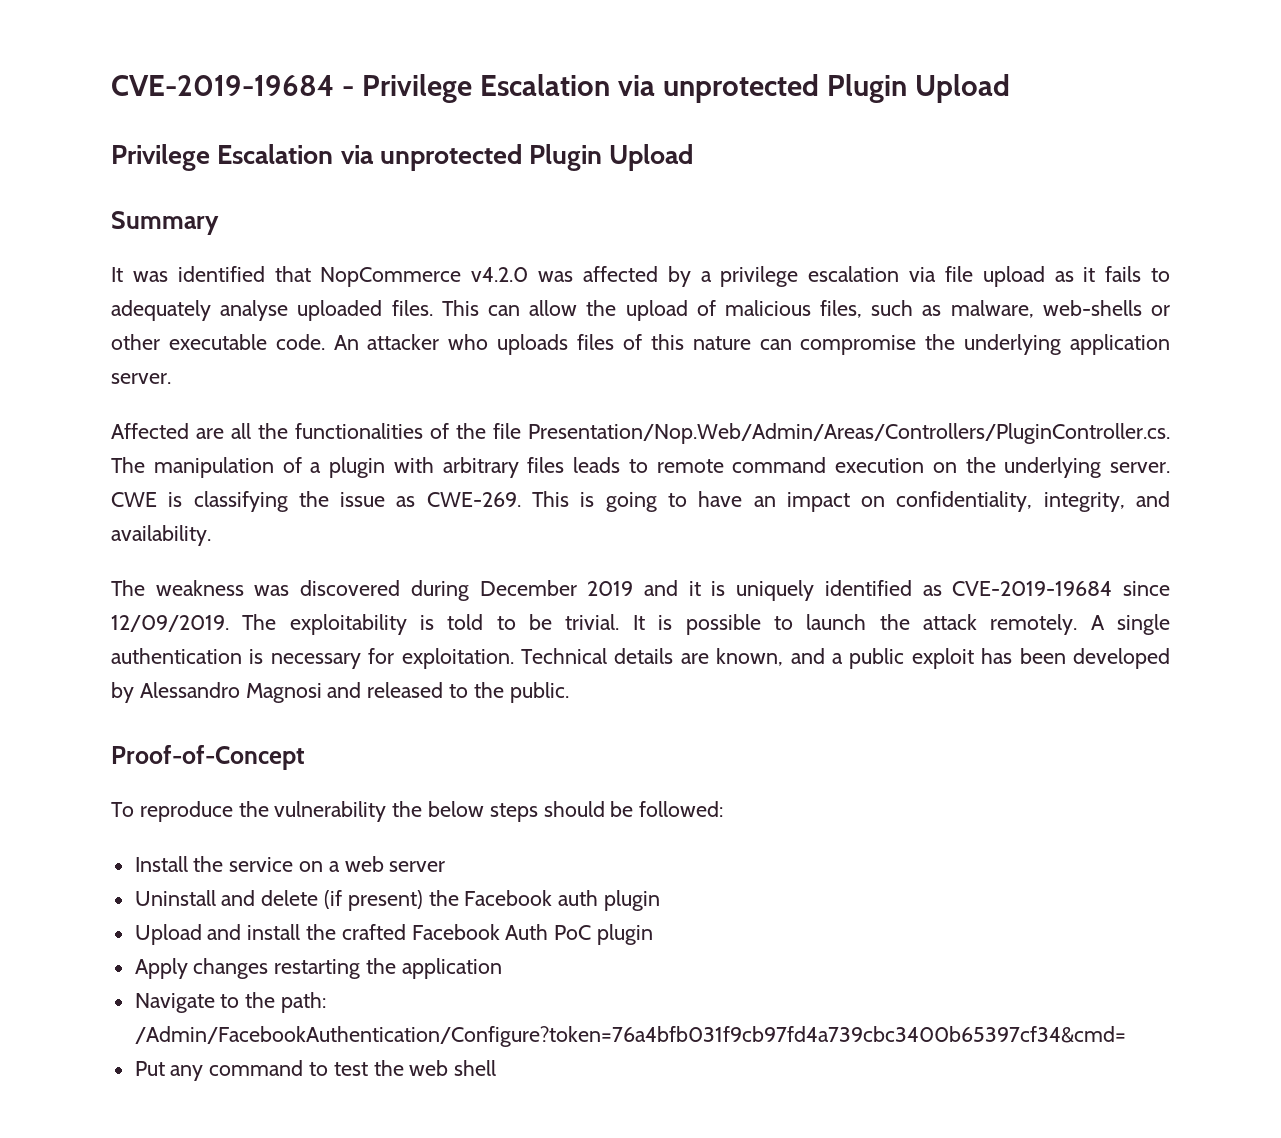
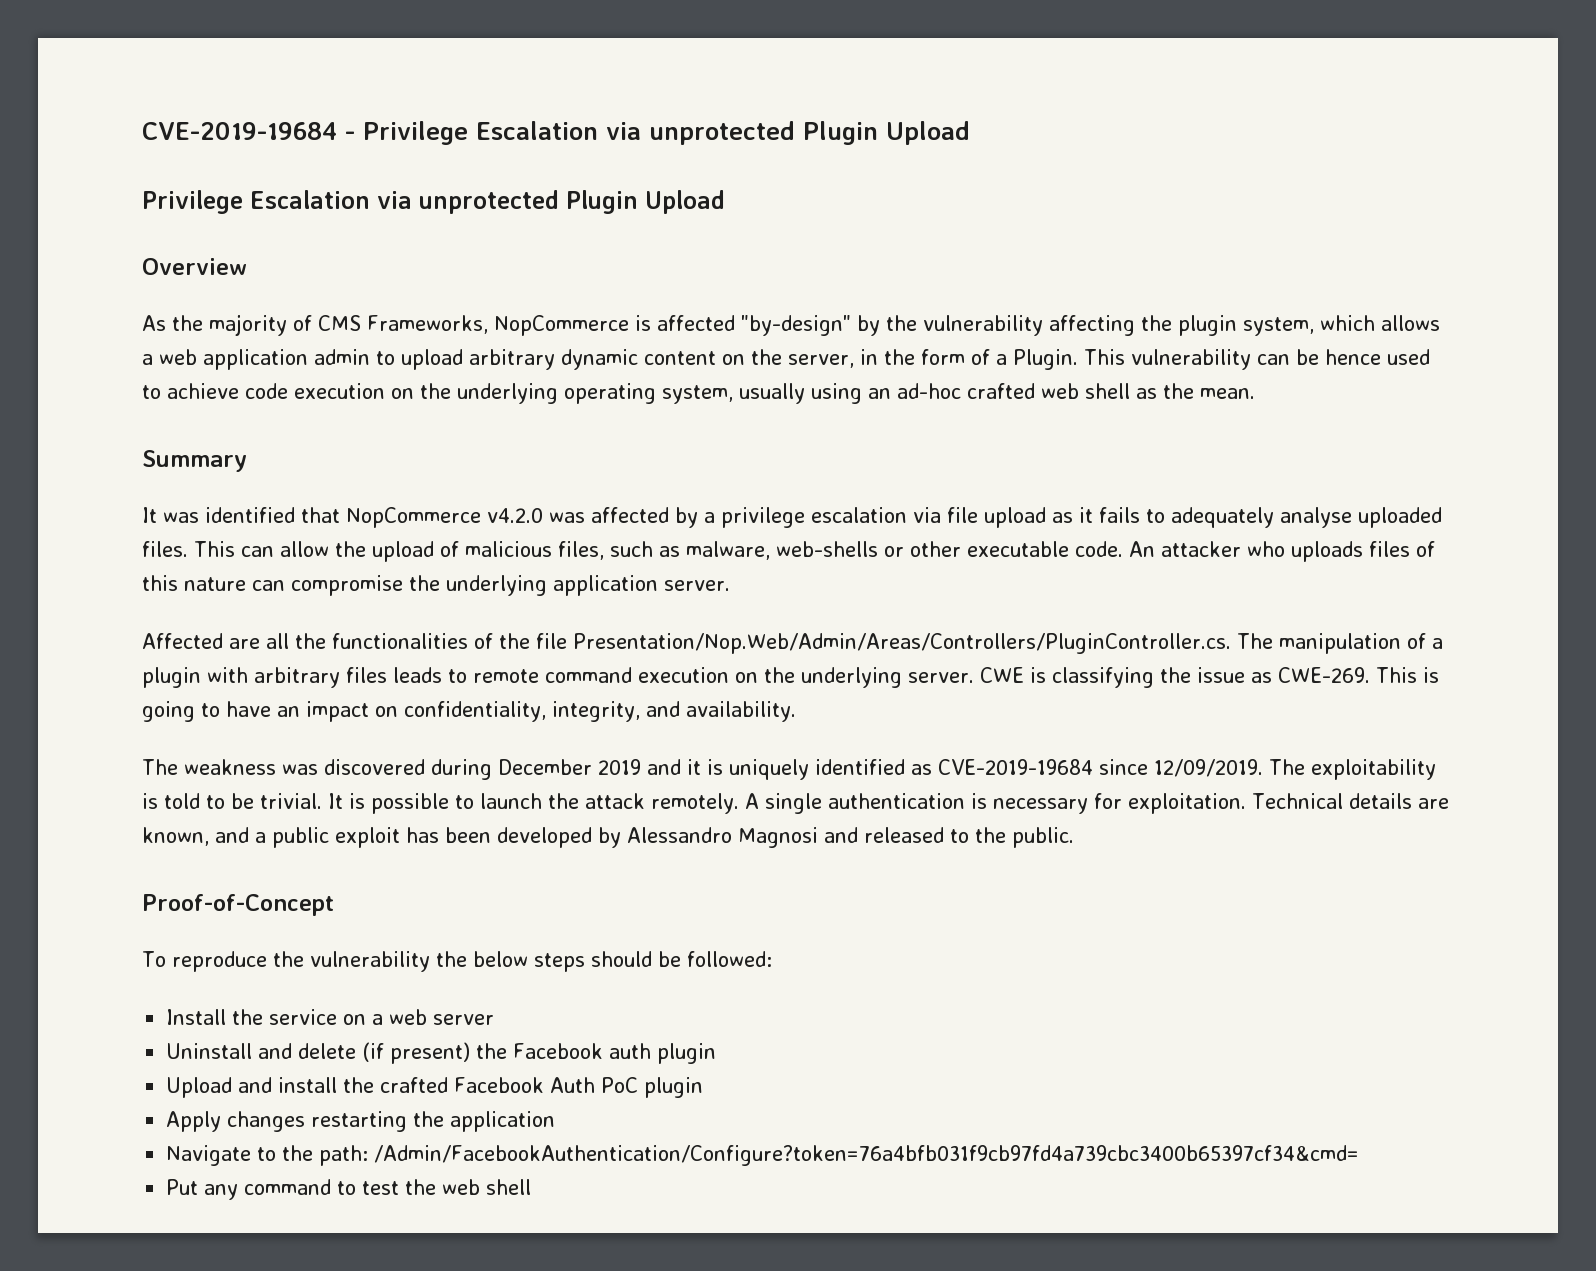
+ Overview
+ As the majority of CMS Frameworks, NopCommerce is affected "by-design" by the vulnerability affecting the plugin system, which allows a web application admin to upload arbitrary dynamic content on the server, in the form of a Plugin. This vulnerability can be hence used to achieve code execution on the underlying operating system, usually using an ad-hoc crafted web shell as the mean.

